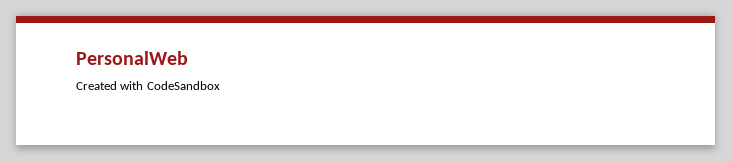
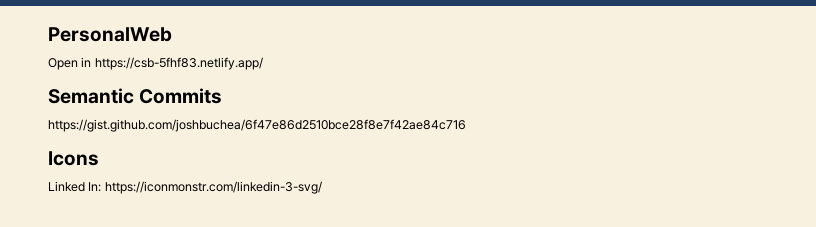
- Created with CodeSandbox
+ Open in https://csb-5fhf83.netlify.app/
+ Semantic Commits
+ https://gist.github.com/joshbuchea/6f47e86d2510bce28f8e7f42ae84c716
+ Icons
+ Linked In: https://iconmonstr.com/linkedin-3-svg/

